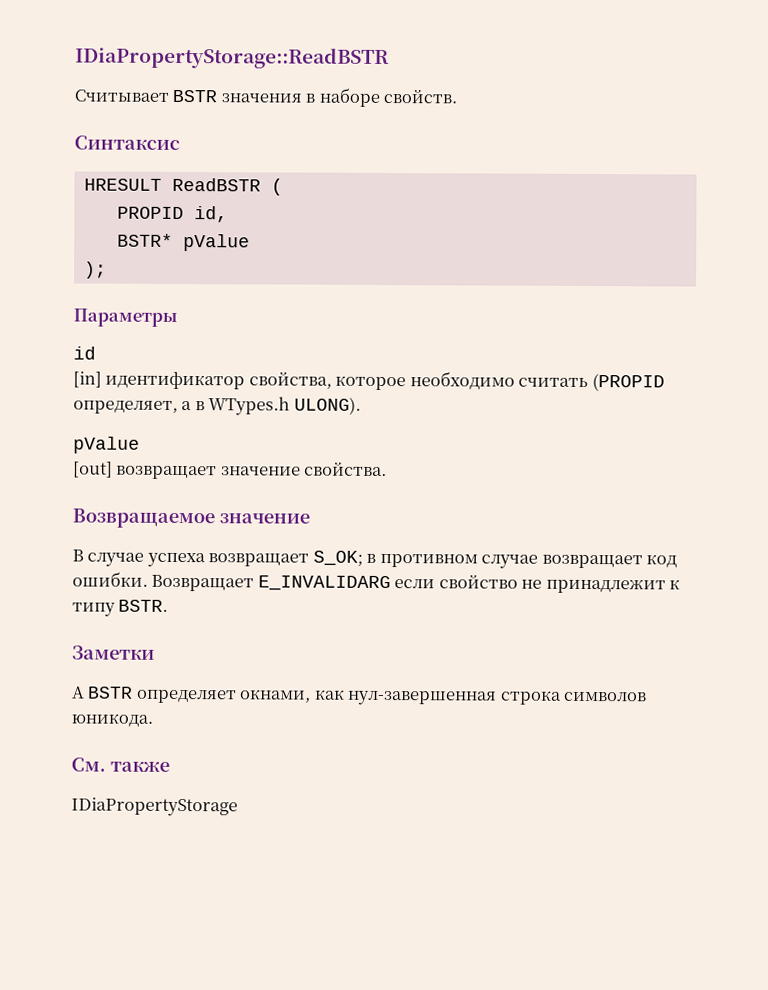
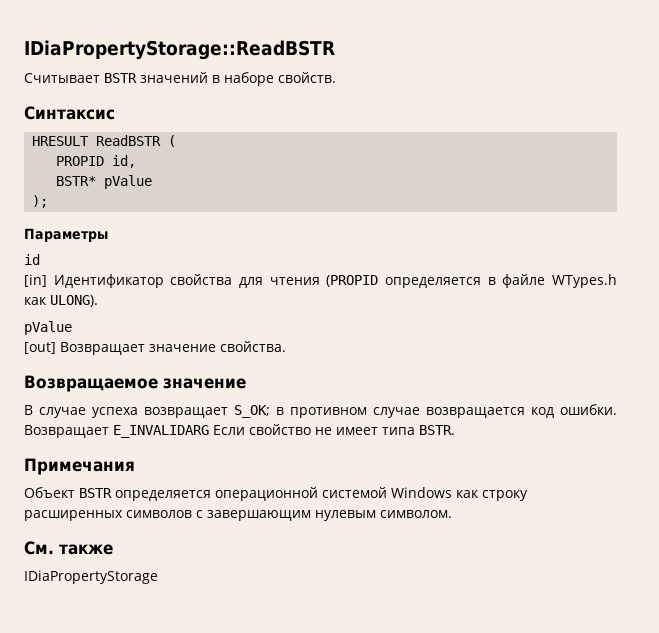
- Считывает BSTR значения в наборе свойств.
+ Считывает BSTR значений в наборе свойств.
- [in] идентификатор свойства, которое необходимо считать (PROPID определяет, а в WTypes.h ULONG).
+ [in] Идентификатор свойства для чтения (PROPID определяется в файле WTypes.h как ULONG).
- [out] возвращает значение свойства.
+ [out] Возвращает значение свойства.
- В случае успеха возвращает S_OK; в противном случае возвращает код ошибки.
+ В случае успеха возвращает S_OK; в противном случае возвращается код ошибки.
- Возвращает E_INVALIDARG если свойство не принадлежит к типу BSTR.
- Заметки
- A BSTR определяет окнами, как нул-завершенная строка символов юникода.
+ Возвращает E_INVALIDARG Если свойство не имеет типа BSTR.
+ Примечания
+ Объект BSTR определяется операционной системой Windows как строку расширенных символов с завершающим нулевым символом.

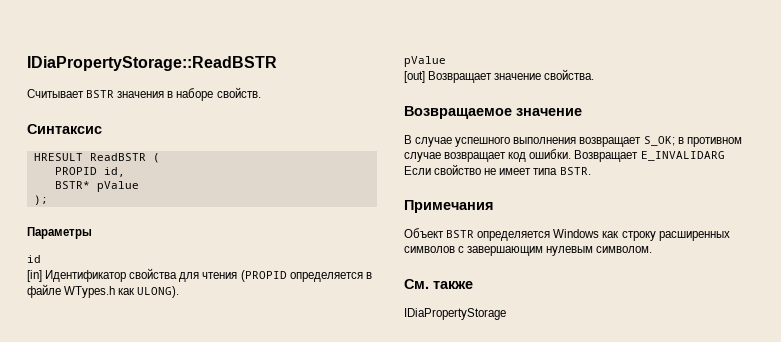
- Считывает BSTR значений в наборе свойств.
+ Считывает BSTR значения в наборе свойств.
- В случае успеха возвращает S_OK; в противном случае возвращается код ошибки.
+ В случае успешного выполнения возвращает S_OK; в противном случае возвращает код ошибки.
- Объект BSTR определяется операционной системой Windows как строку расширенных символов с завершающим нулевым символом.
+ Объект BSTR определяется Windows как строку расширенных символов с завершающим нулевым символом.

